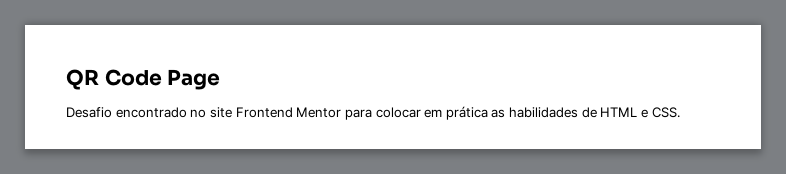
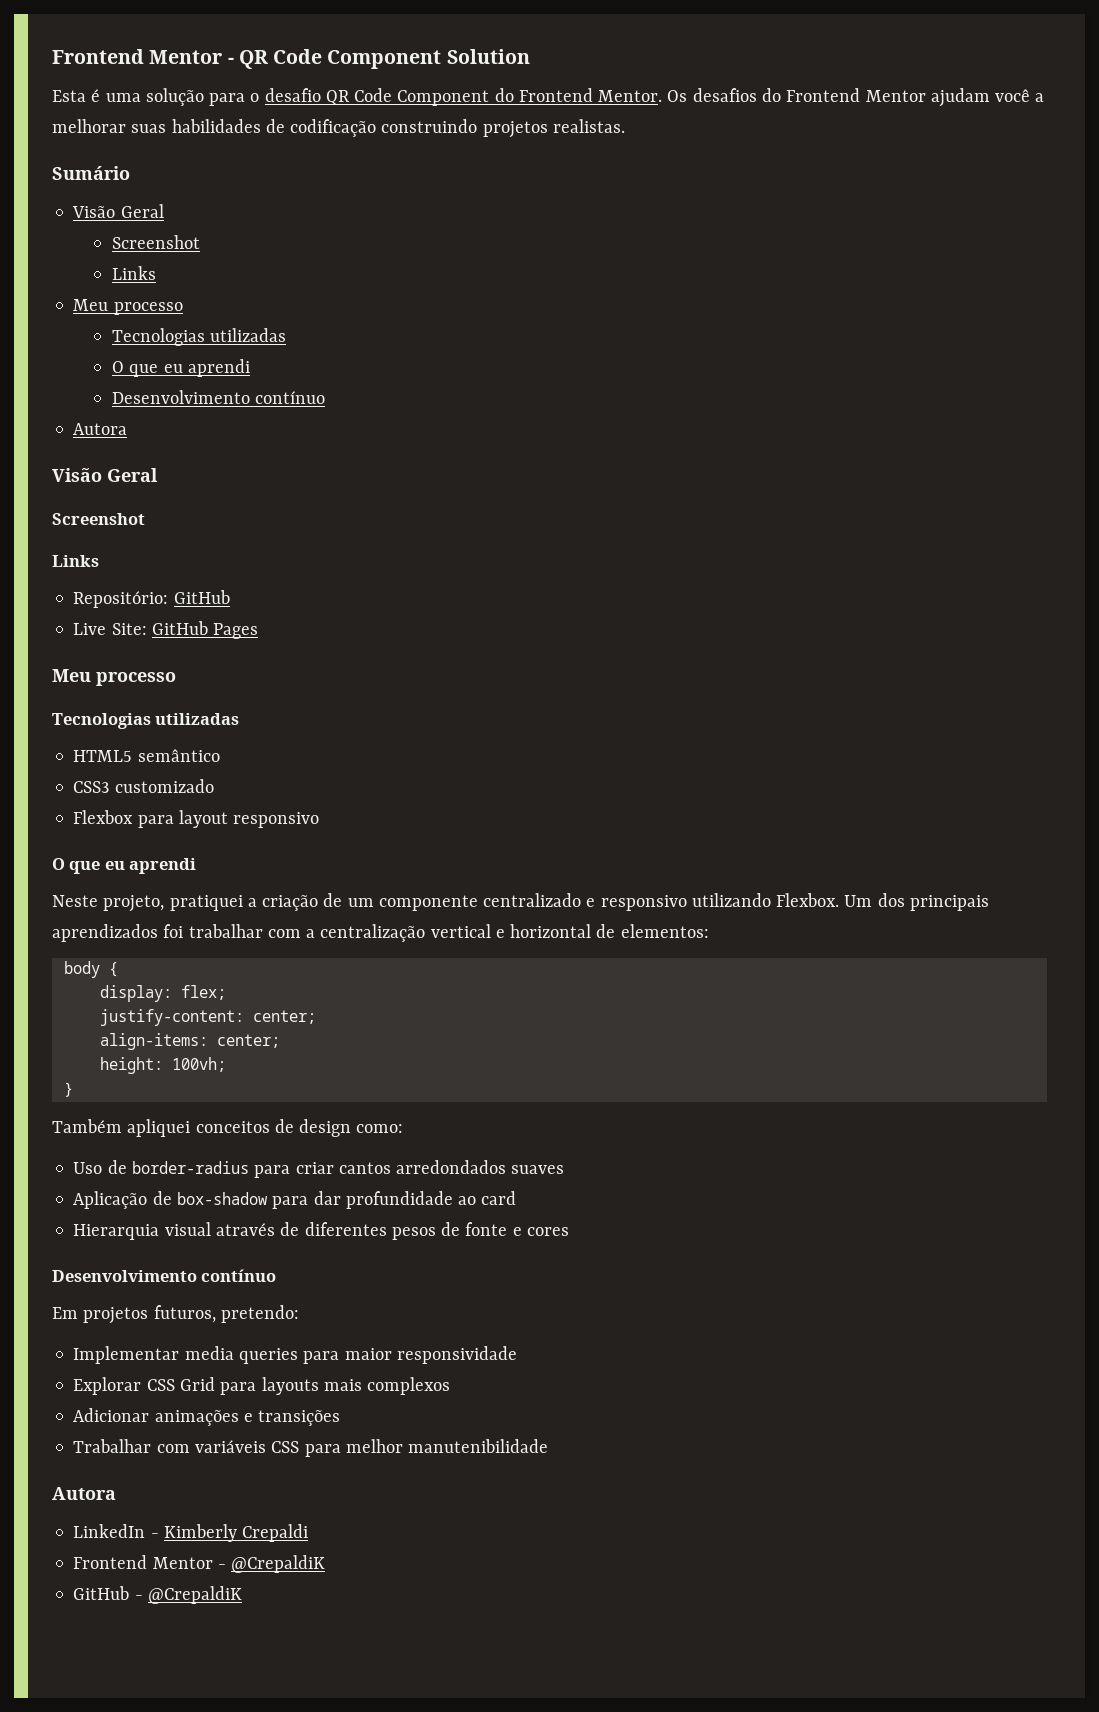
- QR Code Page
- Desafio encontrado no site Frontend Mentor para colocar em prática as habilidades de HTML e CSS.
+ Frontend Mentor - QR Code Component Solution
+ Esta é uma solução para o desafio QR Code Component do Frontend Mentor. Os desafios do Frontend Mentor ajudam você a melhorar suas habilidades de codificação construindo projetos realistas.
+ Sumário
+ Visão Geral
+ Screenshot
+ Links
+ Meu processo
+ Tecnologias utilizadas
+ O que eu aprendi
+ Desenvolvimento contínuo
+ Autora
+ Visão Geral
+ Screenshot
+ Links
+ Repositório: GitHub
+ Live Site: GitHub Pages
+ Meu processo
+ Tecnologias utilizadas
+ HTML5 semântico
+ CSS3 customizado
+ Flexbox para layout responsivo
+ O que eu aprendi
+ Neste projeto, pratiquei a criação de um componente centralizado e responsivo utilizando Flexbox. Um dos principais aprendizados foi trabalhar com a centralização vertical e horizontal de elementos:
+ body {
+ display: flex;
+ justify-content: center;
+ align-items: center;
+ height: 100vh;
+ }
+ Também apliquei conceitos de design como:
+ Uso de border-radius para criar cantos arredondados suaves
+ Aplicação de box-shadow para dar profundidade ao card
+ Hierarquia visual através de diferentes pesos de fonte e cores
+ Desenvolvimento contínuo
+ Em projetos futuros, pretendo:
+ Implementar media queries para maior responsividade
+ Explorar CSS Grid para layouts mais complexos
+ Adicionar animações e transições
+ Trabalhar com variáveis CSS para melhor manutenibilidade
+ Autora
+ LinkedIn - Kimberly Crepaldi
+ Frontend Mentor - @CrepaldiK
+ GitHub - @CrepaldiK

